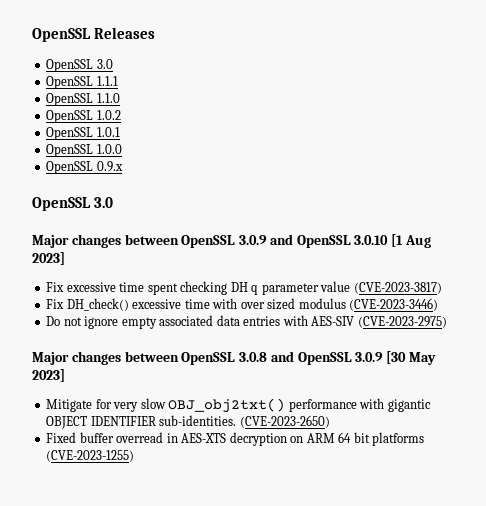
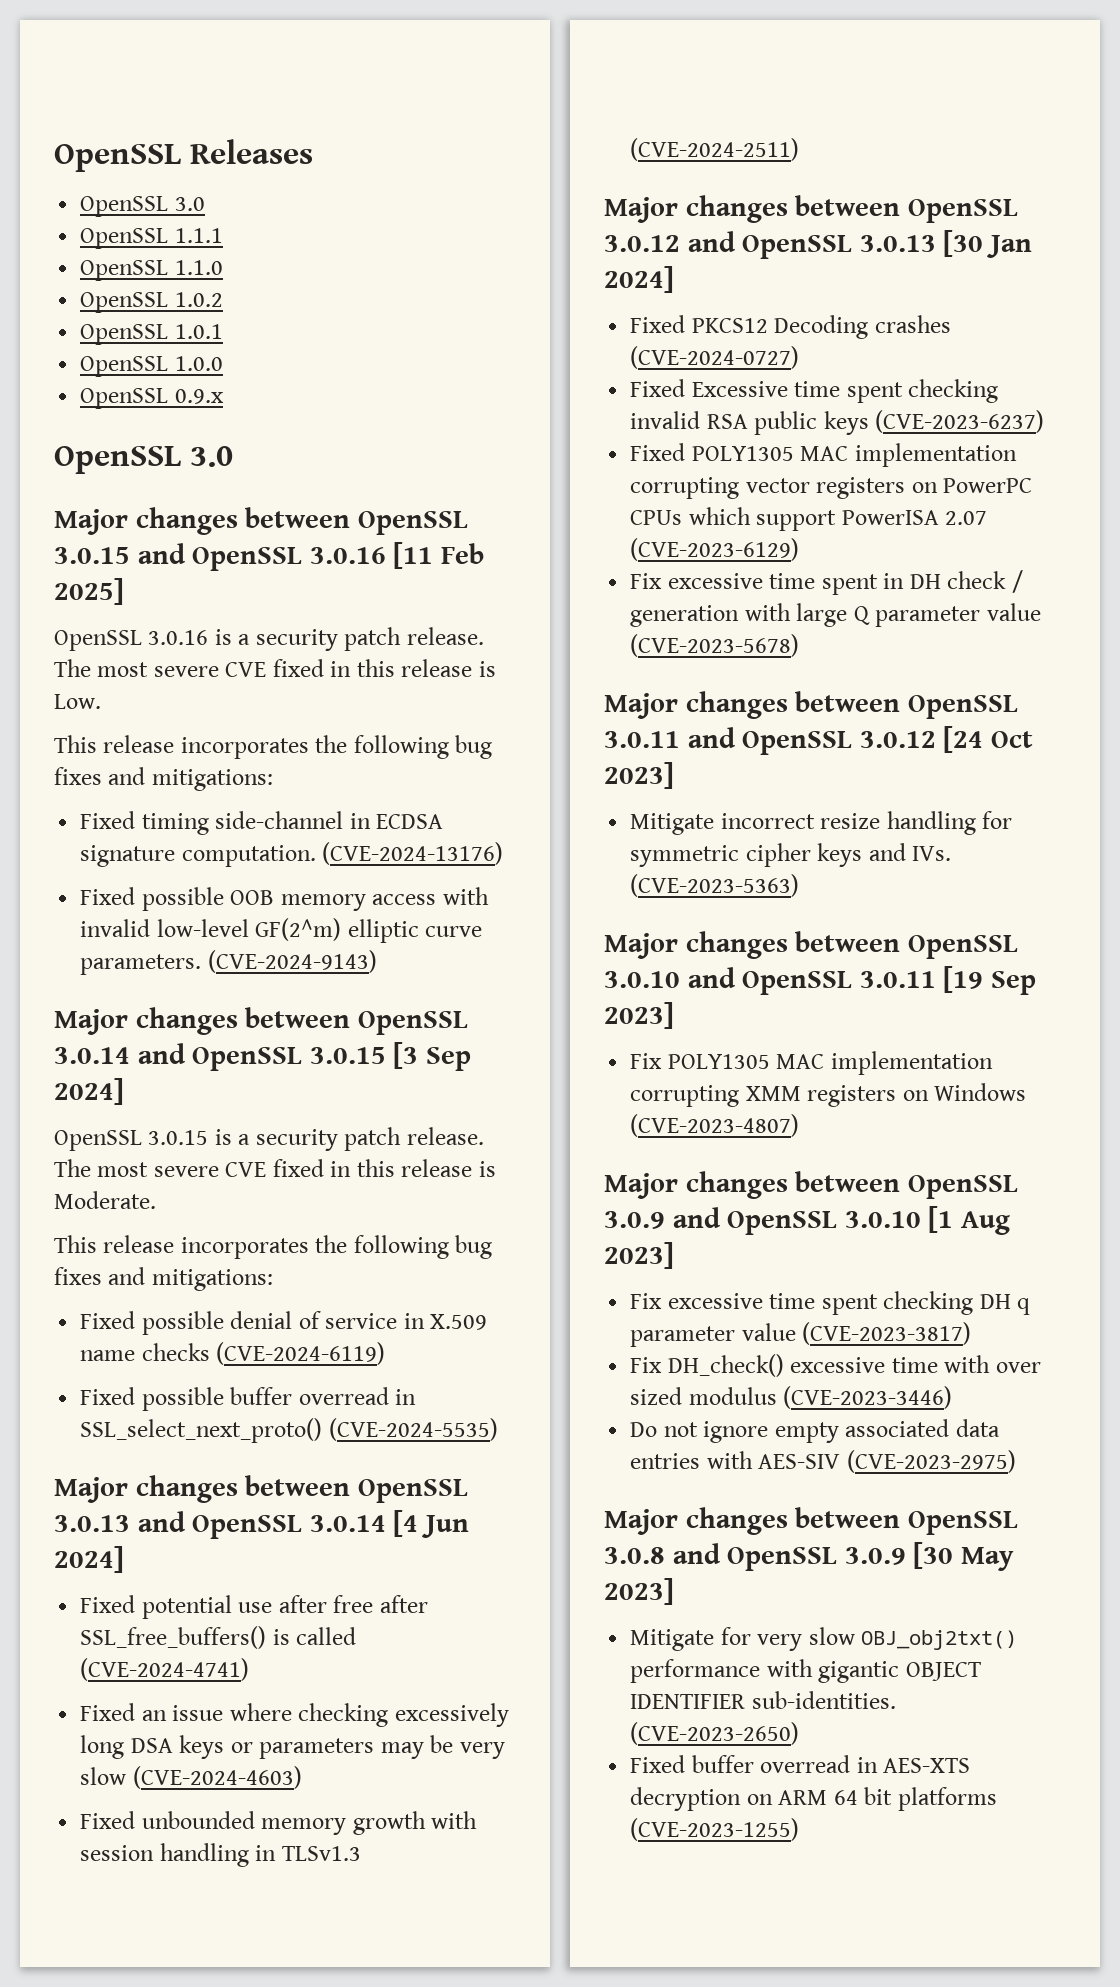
+ Major changes between OpenSSL 3.0.15 and OpenSSL 3.0.16 [11 Feb 2025]
+ OpenSSL 3.0.16 is a security patch release. The most severe CVE fixed in this release is Low.
+ This release incorporates the following bug fixes and mitigations:
+ Fixed timing side-channel in ECDSA signature computation. (CVE-2024-13176)
+ Fixed possible OOB memory access with invalid low-level GF(2^m) elliptic curve parameters. (CVE-2024-9143)
+ Major changes between OpenSSL 3.0.14 and OpenSSL 3.0.15 [3 Sep 2024]
+ OpenSSL 3.0.15 is a security patch release. The most severe CVE fixed in this release is Moderate.
+ This release incorporates the following bug fixes and mitigations:
+ Fixed possible denial of service in X.509 name checks (CVE-2024-6119)
+ Fixed possible buffer overread in SSL_select_next_proto() (CVE-2024-5535)
+ Major changes between OpenSSL 3.0.13 and OpenSSL 3.0.14 [4 Jun 2024]
+ Fixed potential use after free after SSL_free_buffers() is called (CVE-2024-4741)
+ Fixed an issue where checking excessively long DSA keys or parameters may be very slow (CVE-2024-4603)
+ Fixed unbounded memory growth with session handling in TLSv1.3 (CVE-2024-2511)
+ Major changes between OpenSSL 3.0.12 and OpenSSL 3.0.13 [30 Jan 2024]
+ Fixed PKCS12 Decoding crashes (CVE-2024-0727)
+ Fixed Excessive time spent checking invalid RSA public keys (CVE-2023-6237)
+ Fixed POLY1305 MAC implementation corrupting vector registers on PowerPC CPUs which support PowerISA 2.07 (CVE-2023-6129)
+ Fix excessive time spent in DH check / generation with large Q parameter value (CVE-2023-5678)
+ Major changes between OpenSSL 3.0.11 and OpenSSL 3.0.12 [24 Oct 2023]
+ Mitigate incorrect resize handling for symmetric cipher keys and IVs. (CVE-2023-5363)
+ Major changes between OpenSSL 3.0.10 and OpenSSL 3.0.11 [19 Sep 2023]
+ Fix POLY1305 MAC implementation corrupting XMM registers on Windows (CVE-2023-4807)

